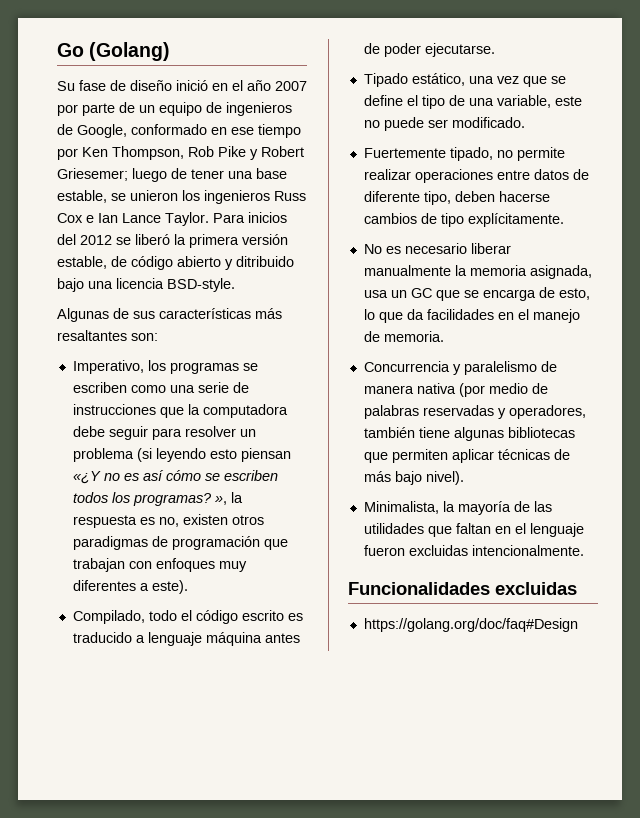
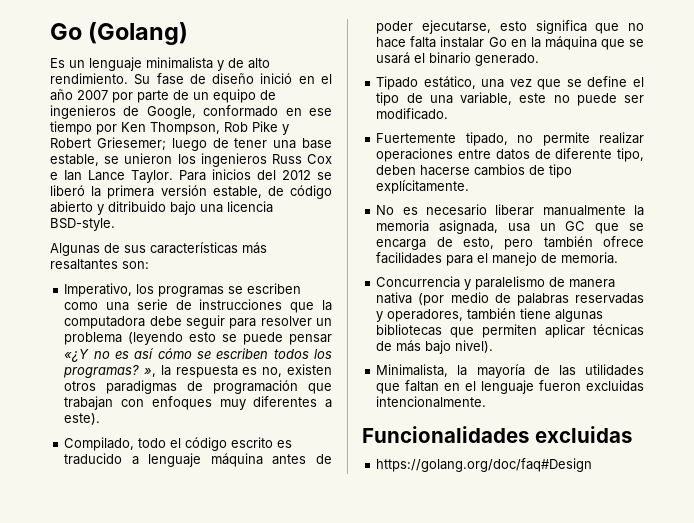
+ Es un lenguaje minimalista y de alto rendimiento.
- Imperativo, los programas se escriben como una serie de instrucciones que la computadora debe seguir para resolver un problema (si leyendo esto piensan «¿Y no es así cómo se escriben todos los programas? », la respuesta es no, existen otros paradigmas de programación que trabajan con enfoques muy diferentes a este).
+ Imperativo, los programas se escriben como una serie de instrucciones que la computadora debe seguir para resolver un problema (leyendo esto se puede pensar «¿Y no es así cómo se escriben todos los programas? », la respuesta es no, existen otros paradigmas de programación que trabajan con enfoques muy diferentes a este).
- Compilado, todo el código escrito es traducido a lenguaje máquina antes de poder ejecutarse.
+ Compilado, todo el código escrito es traducido a lenguaje máquina antes de poder ejecutarse, esto significa que no hace falta instalar Go en la máquina que se usará el binario generado.
- No es necesario liberar manualmente la memoria asignada, usa un GC que se encarga de esto, lo que da facilidades en el manejo de memoria.
+ No es necesario liberar manualmente la memoria asignada, usa un GC que se encarga de esto, pero también ofrece facilidades para el manejo de memoria.

